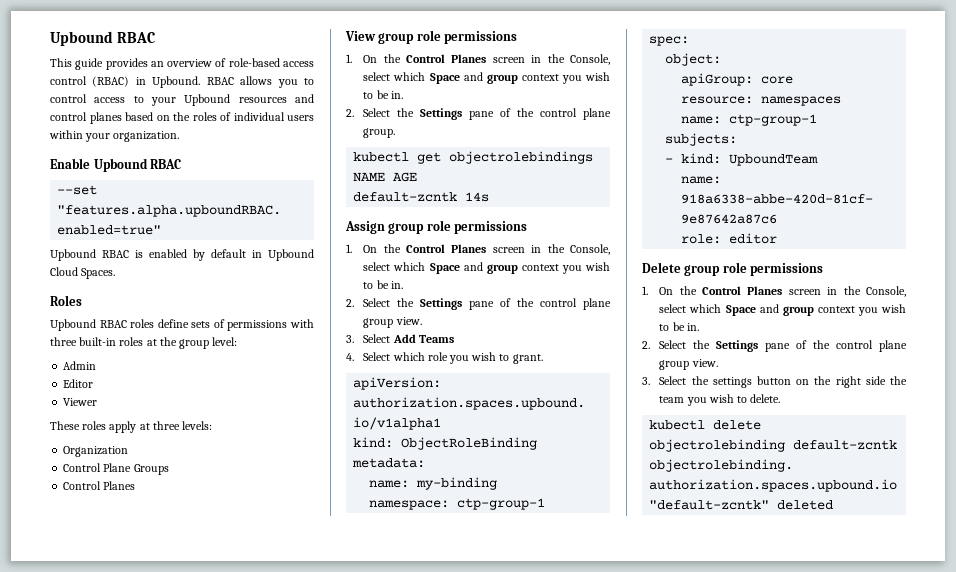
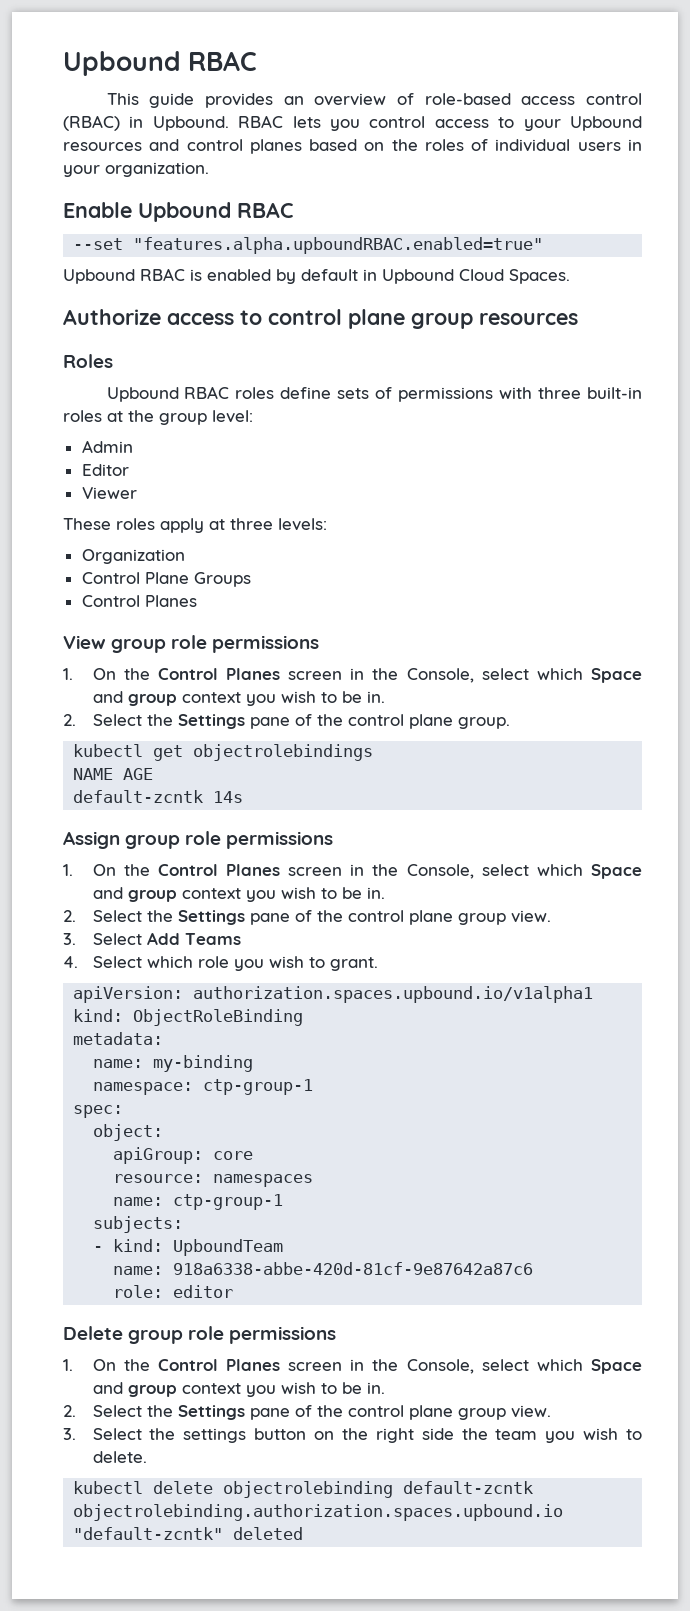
- RBAC allows you to control access to your Upbound resources and control planes based on the roles of individual users within your organization.
+ RBAC lets you control access to your Upbound resources and control planes based on the roles of individual users in your organization.
+ Authorize access to control plane group resources

